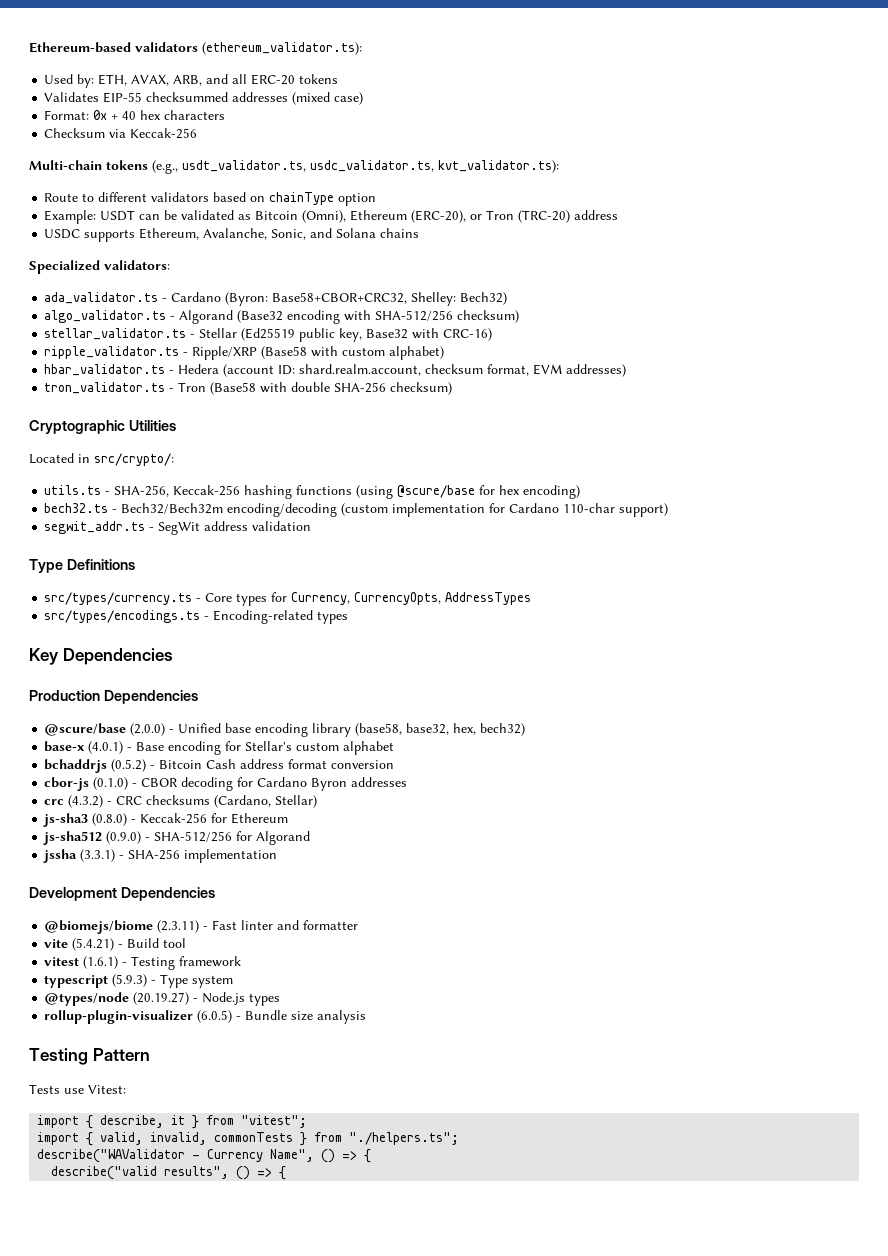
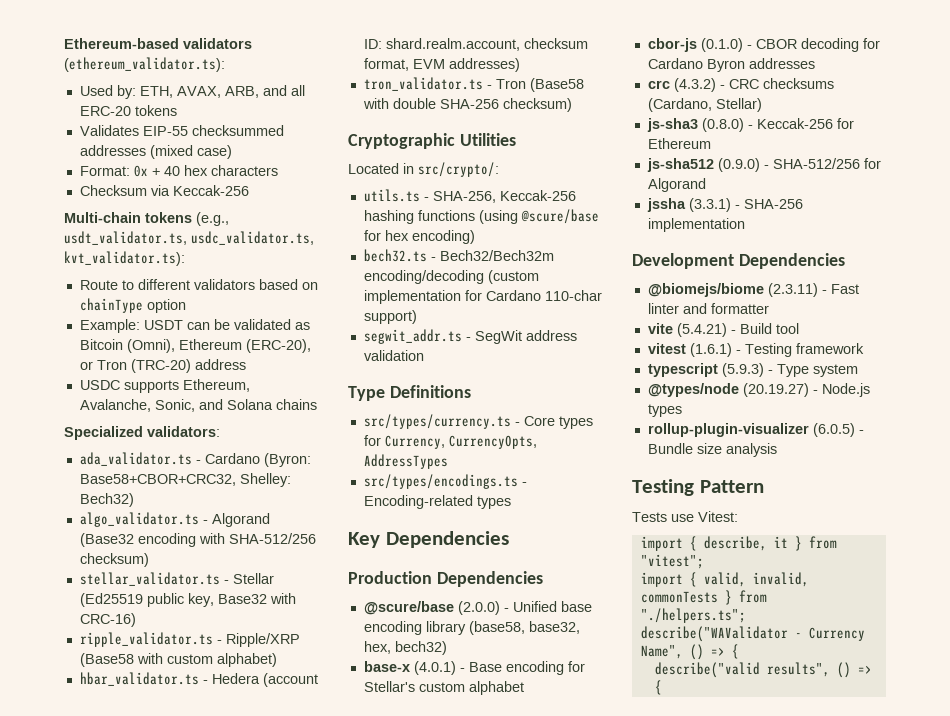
- bchaddrjs (0.5.2) - Bitcoin Cash address format conversion

